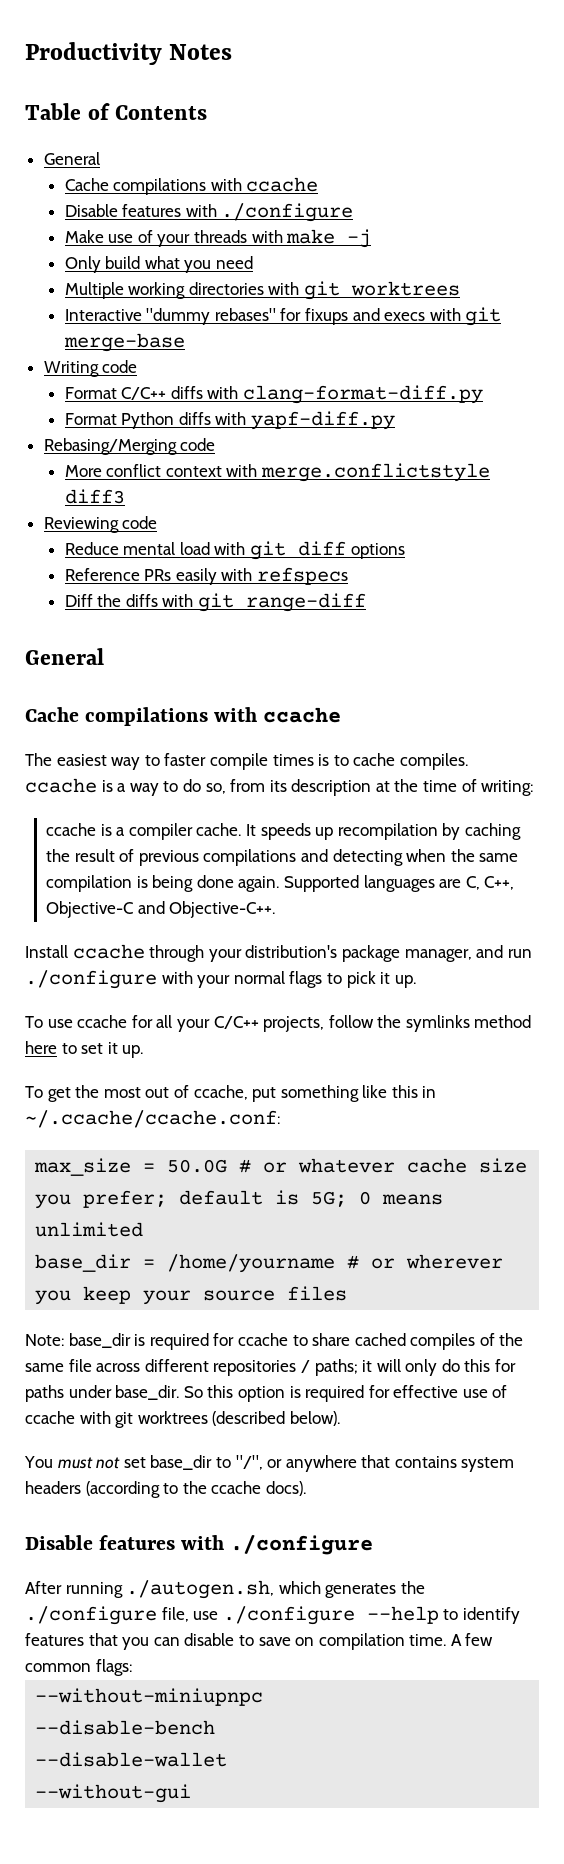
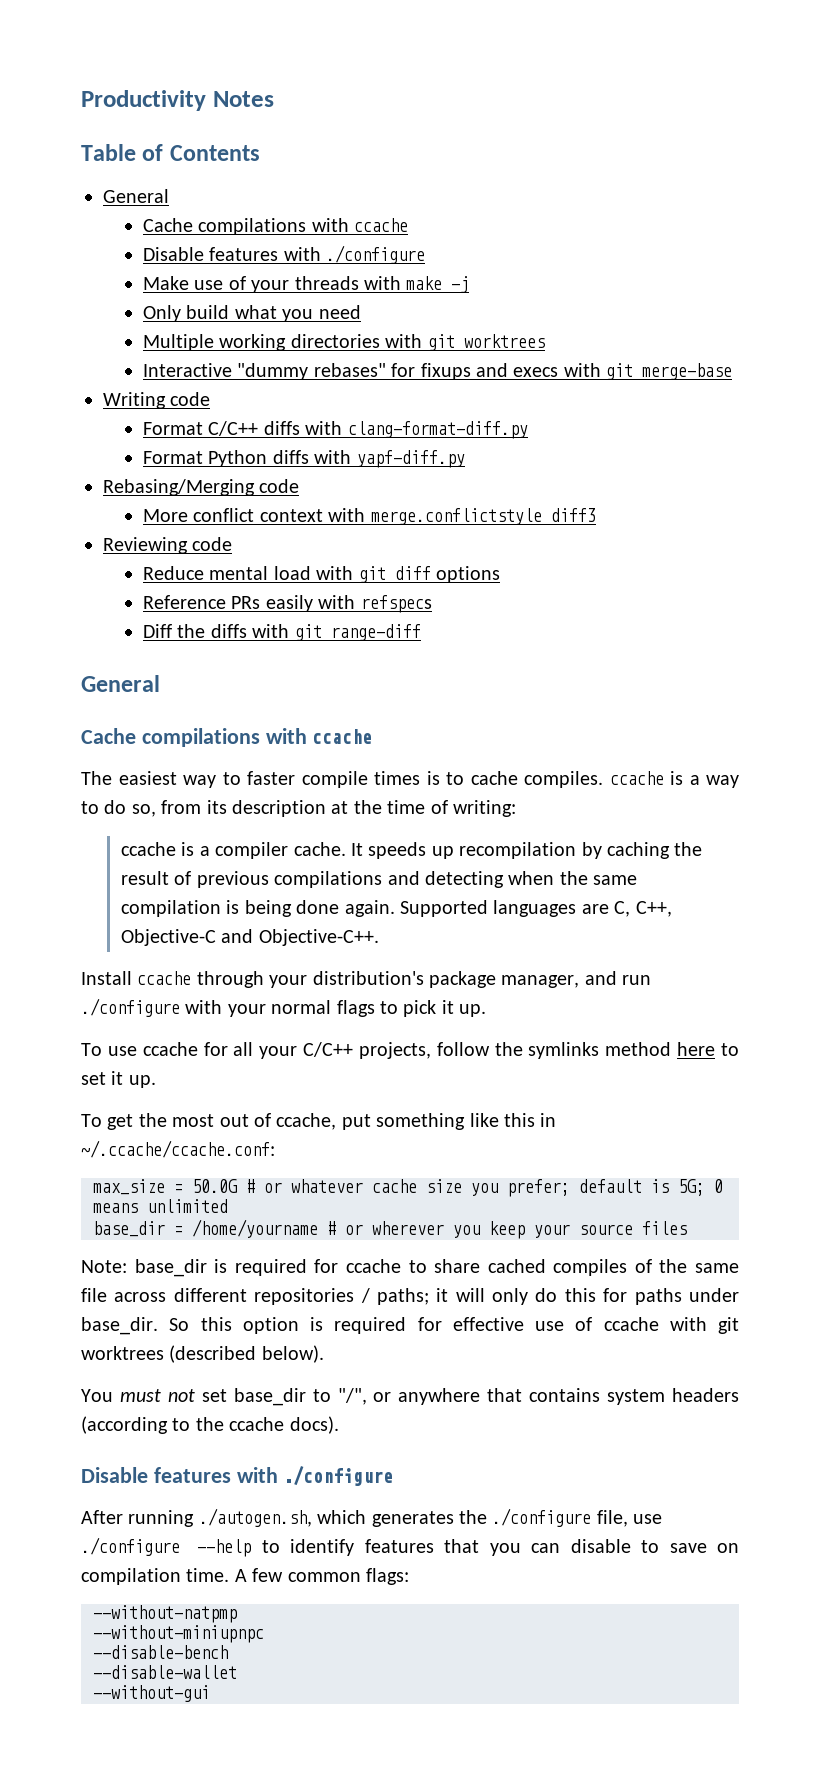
+ --without-natpmp

